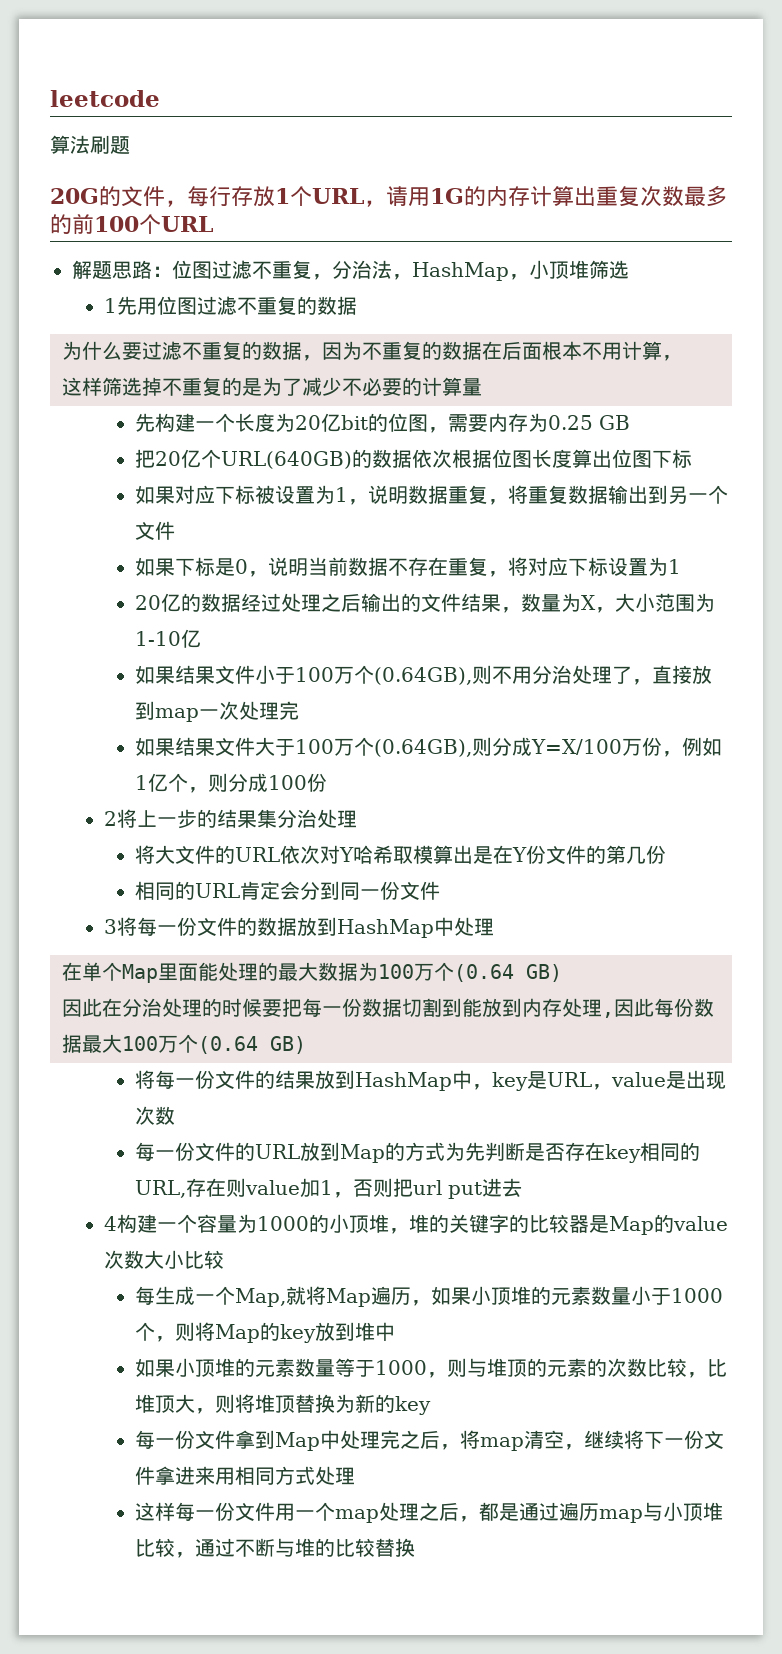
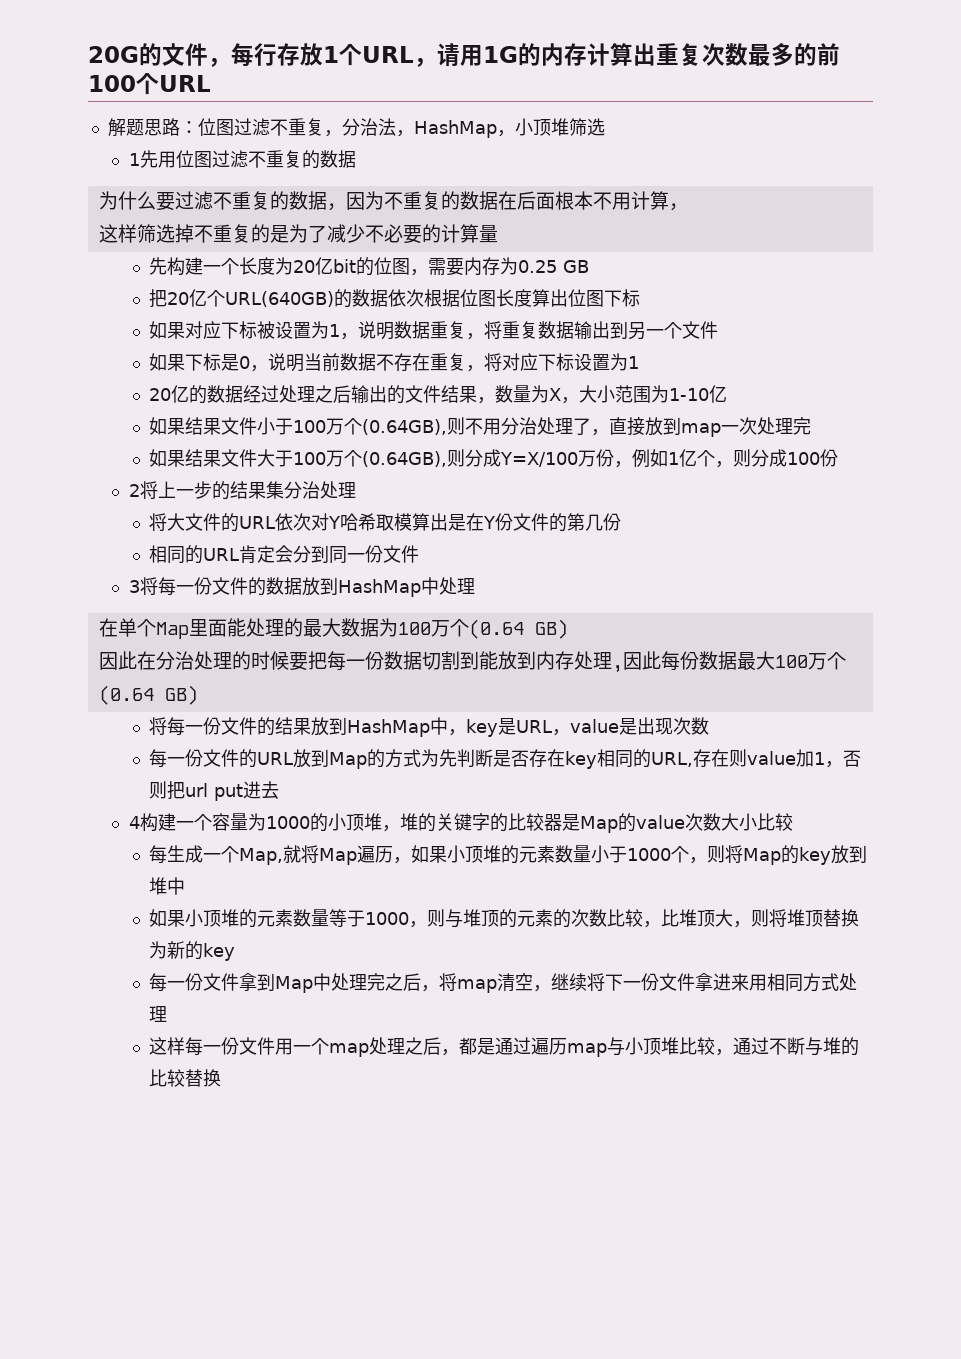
- leetcode
- 算法刷题

